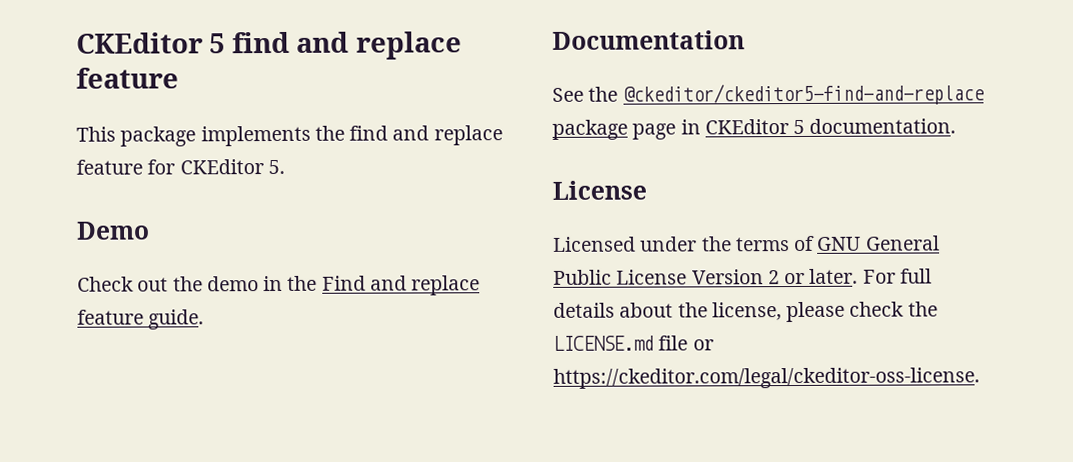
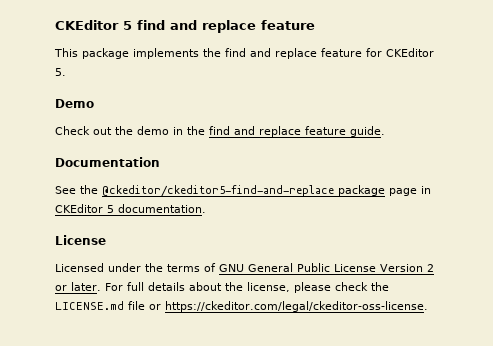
- Check out the demo in the Find and replace feature guide.
+ Check out the demo in the find and replace feature guide.

